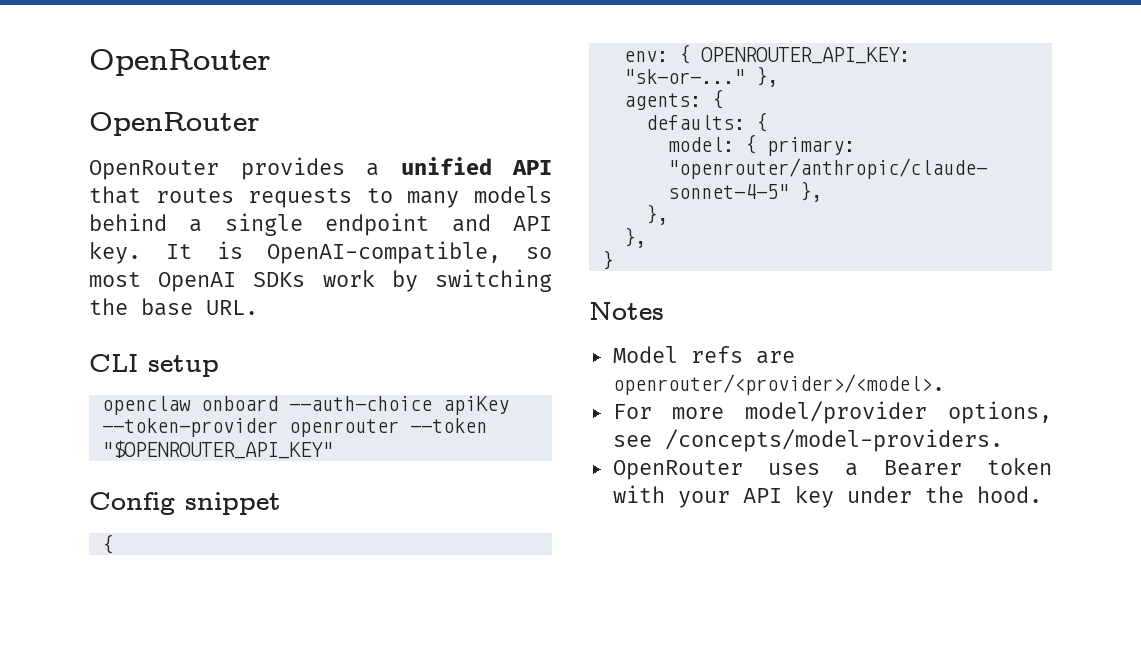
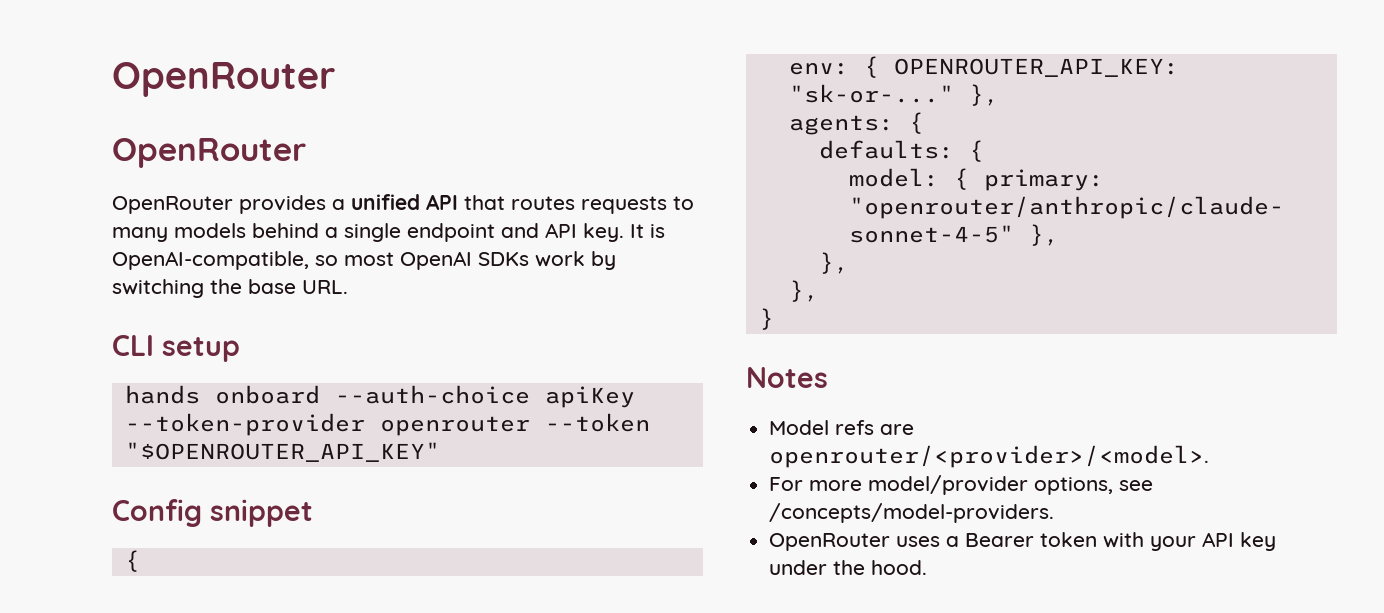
- openclaw onboard --auth-choice apiKey --token-provider openrouter --token "$OPENROUTER_API_KEY"
+ hands onboard --auth-choice apiKey --token-provider openrouter --token "$OPENROUTER_API_KEY"

